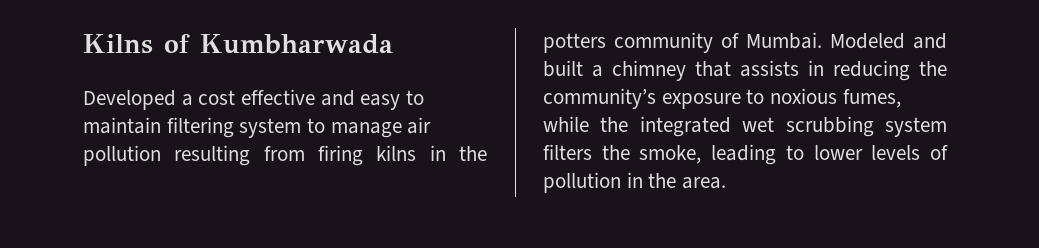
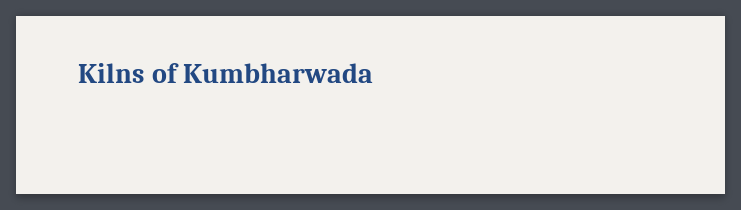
- Developed a cost effective and easy to maintain filtering system to manage air pollution resulting from firing kilns in the potters community of Mumbai. Modeled and built a chimney that assists in reducing the community’s exposure to noxious fumes, while the integrated wet scrubbing system filters the smoke, leading to lower levels of pollution in the area.

